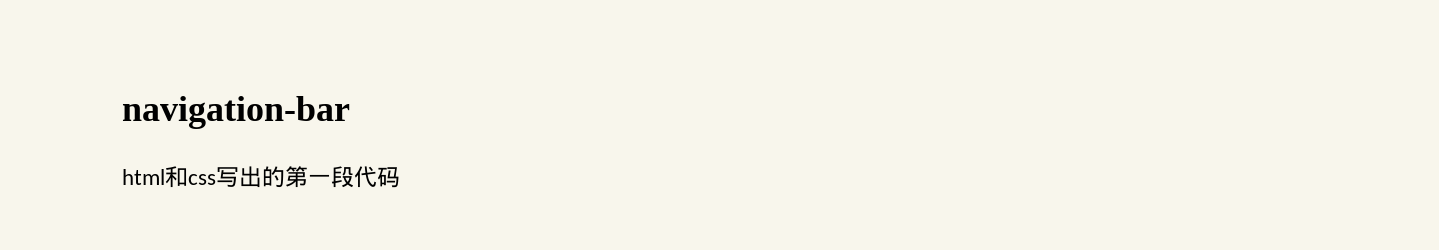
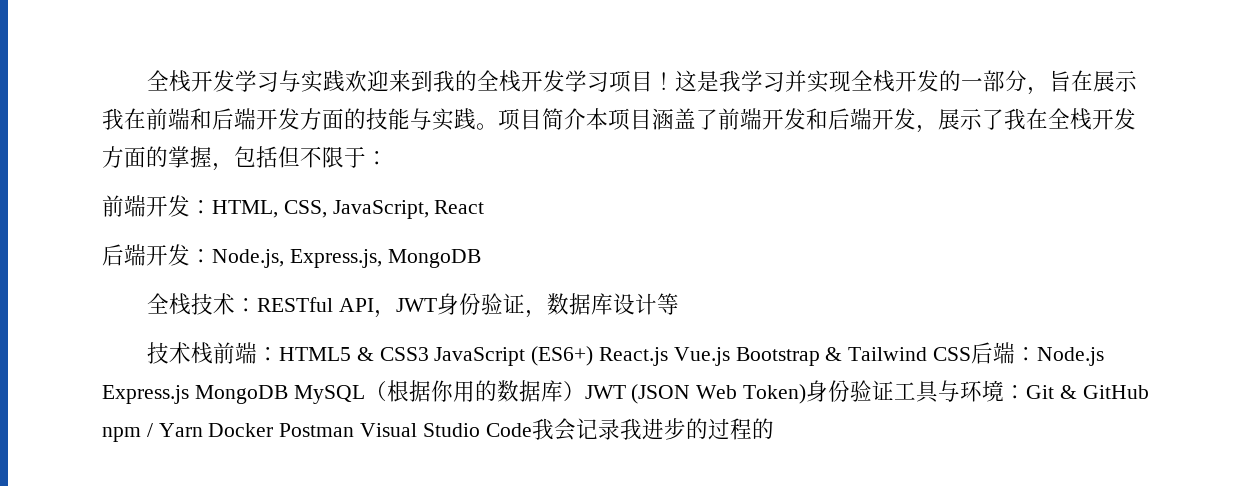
- navigation-bar
- html和css写出的第一段代码
+ 全栈开发学习与实践欢迎来到我的全栈开发学习项目！这是我学习并实现全栈开发的一部分，旨在展示我在前端和后端开发方面的技能与实践。项目简介本项目涵盖了前端开发和后端开发，展示了我在全栈开发方面的掌握，包括但不限于：
+ 前端开发：HTML, CSS, JavaScript, React
+ 后端开发：Node.js, Express.js, MongoDB
+ 全栈技术：RESTful API，JWT身份验证，数据库设计等
+ 技术栈前端：HTML5 & CSS3 JavaScript (ES6+) React.js Vue.js Bootstrap & Tailwind CSS后端：Node.js Express.js MongoDB MySQL（根据你用的数据库）JWT (JSON Web Token)身份验证工具与环境：Git & GitHub npm / Yarn Docker Postman Visual Studio Code我会记录我进步的过程的

